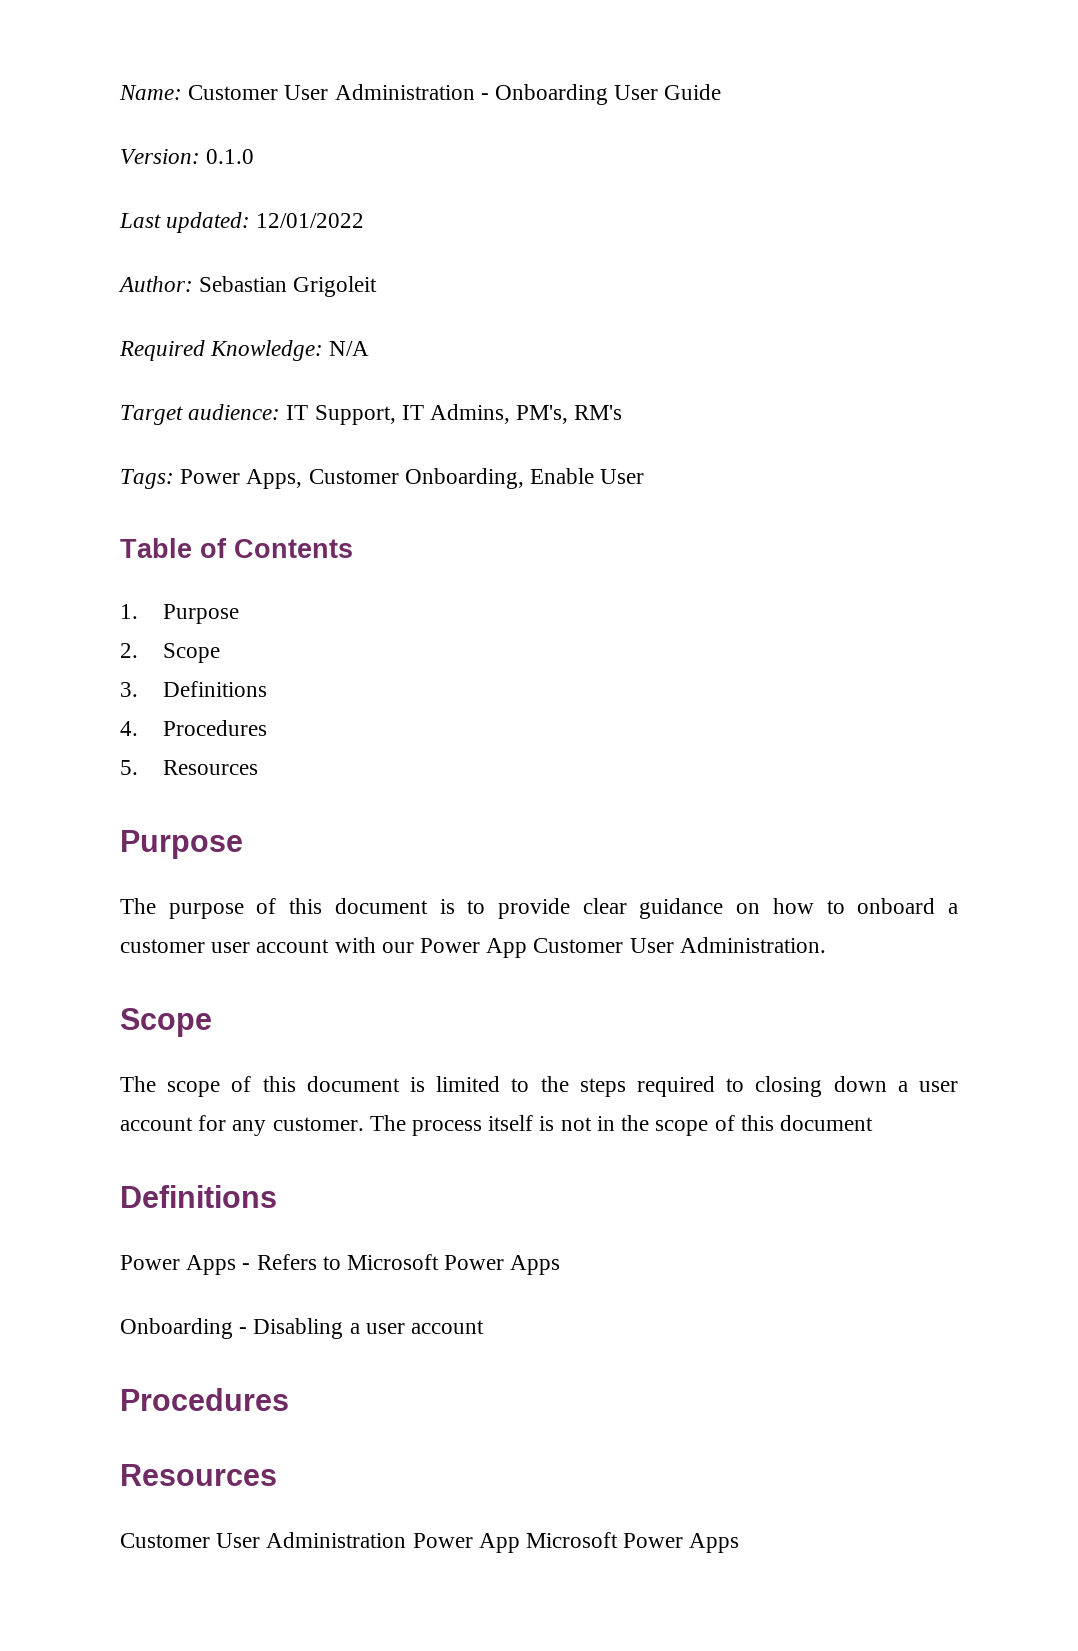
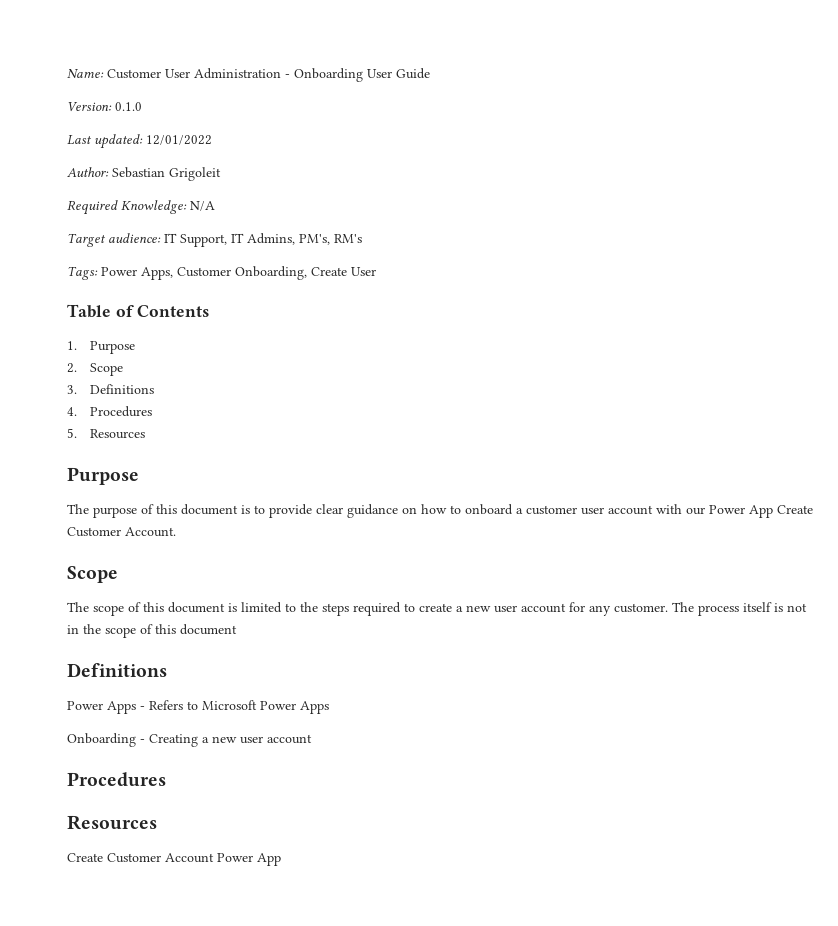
- Tags: Power Apps, Customer Onboarding, Enable User
+ Tags: Power Apps, Customer Onboarding, Create User
- The purpose of this document is to provide clear guidance on how to onboard a customer user account with our Power App Customer User Administration.
+ The purpose of this document is to provide clear guidance on how to onboard a customer user account with our Power App Create Customer Account.
- The scope of this document is limited to the steps required to closing down a user account for any customer.
+ The scope of this document is limited to the steps required to create a new user account for any customer.
- Onboarding - Disabling a user account
+ Onboarding - Creating a new user account
- Customer User Administration Power App Microsoft Power Apps
+ Create Customer Account Power App

